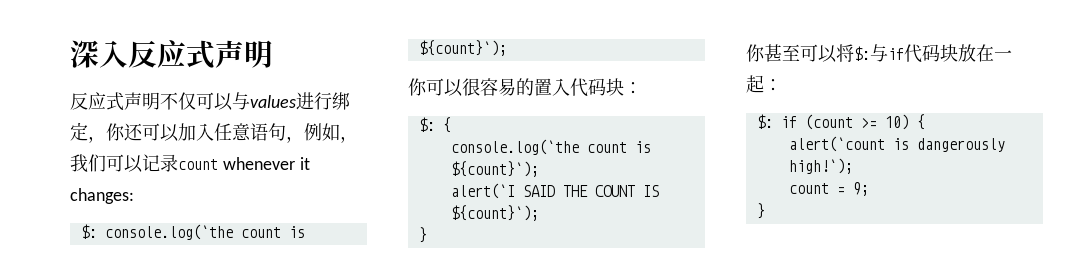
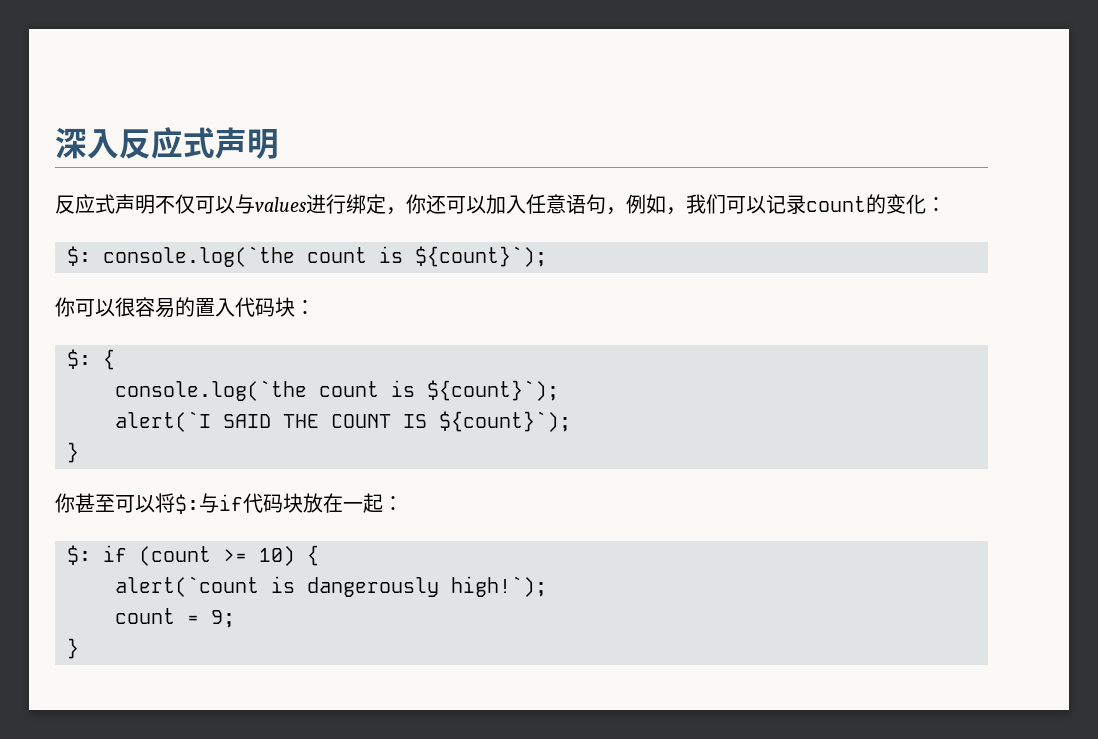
- 反应式声明不仅可以与values进行绑定，你还可以加入任意语句，例如，我们可以记录count whenever it changes:
+ 反应式声明不仅可以与values进行绑定，你还可以加入任意语句，例如，我们可以记录count的变化：

